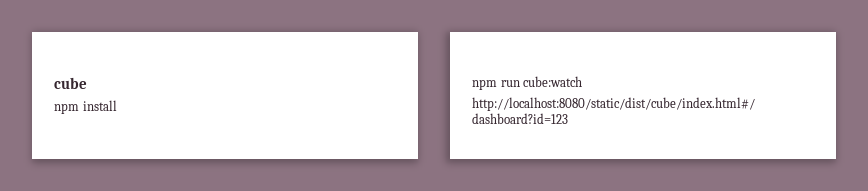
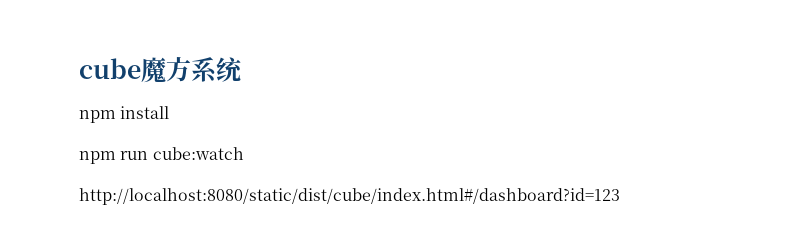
- cube
+ cube魔方系统

